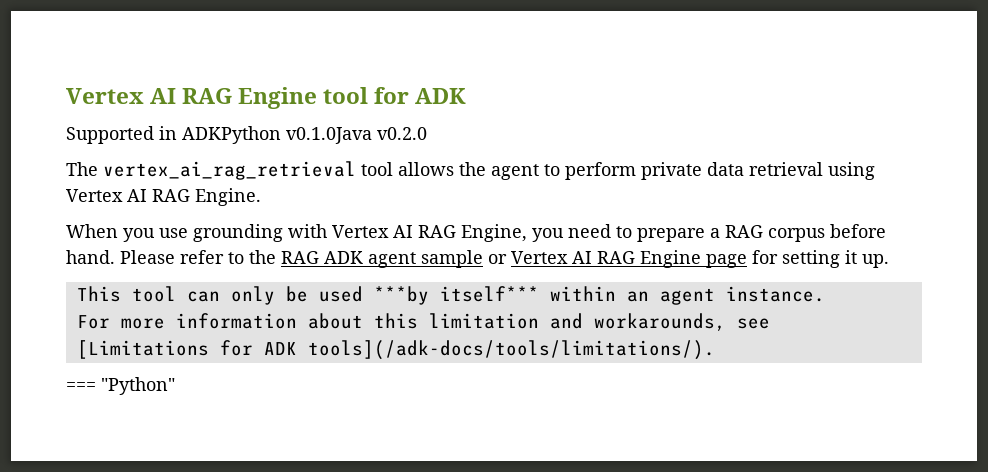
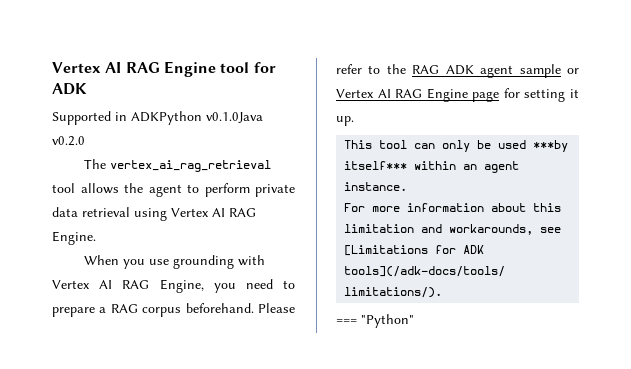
- When you use grounding with Vertex AI RAG Engine, you need to prepare a RAG corpus before hand.
+ When you use grounding with Vertex AI RAG Engine, you need to prepare a RAG corpus beforehand.

